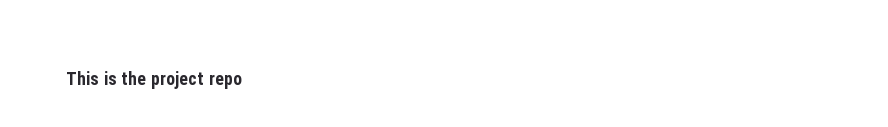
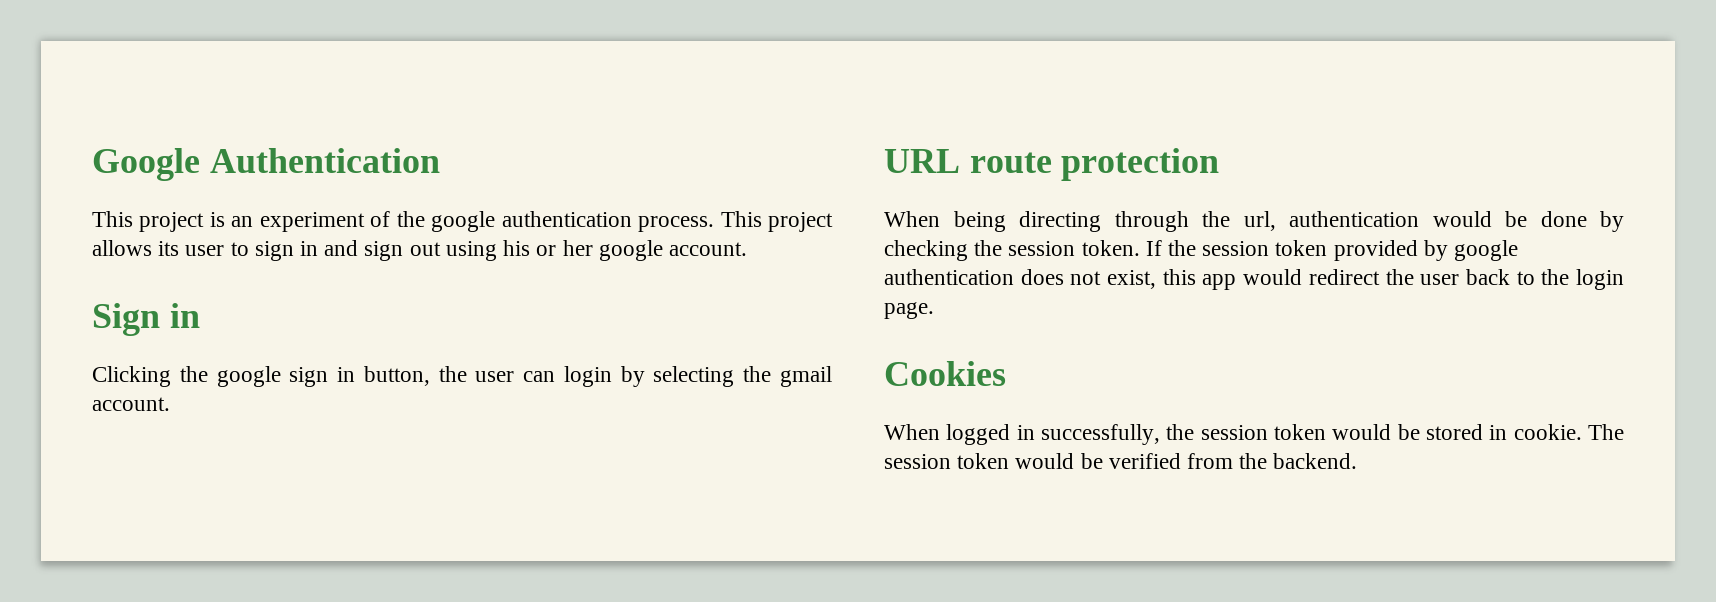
- This is the project repo
+ Google Authentication
+ This project is an experiment of the google authentication process. This project allows its user to sign in and sign out using his or her google account.
+ Sign in
+ Clicking the google sign in button, the user can login by selecting the gmail account.
+ URL route protection
+ When being directing through the url, authentication would be done by checking the session token. If the session token provided by google authentication does not exist, this app would redirect the user back to the login page.
+ Cookies
+ When logged in successfully, the session token would be stored in cookie. The session token would be verified from the backend.

